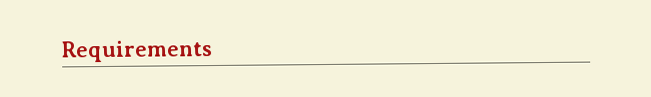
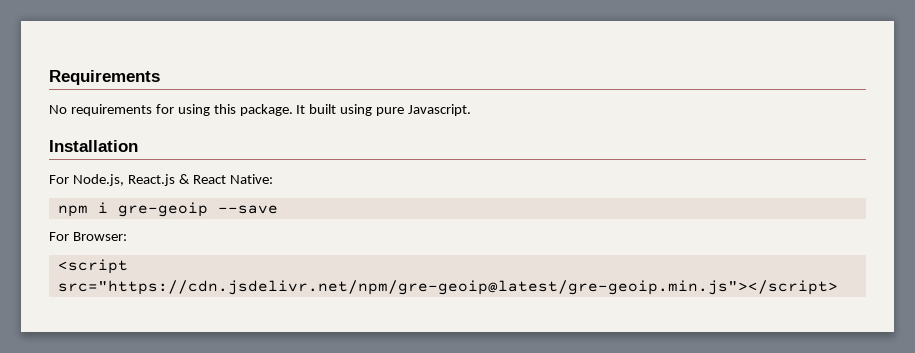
+ No requirements for using this package. It built using pure Javascript.
+ Installation
+ For Node.js, React.js & React Native:
+ npm i gre-geoip --save
+ For Browser:
+ <script src="https://cdn.jsdelivr.net/npm/gre-geoip@latest/gre-geoip.min.js"></script>

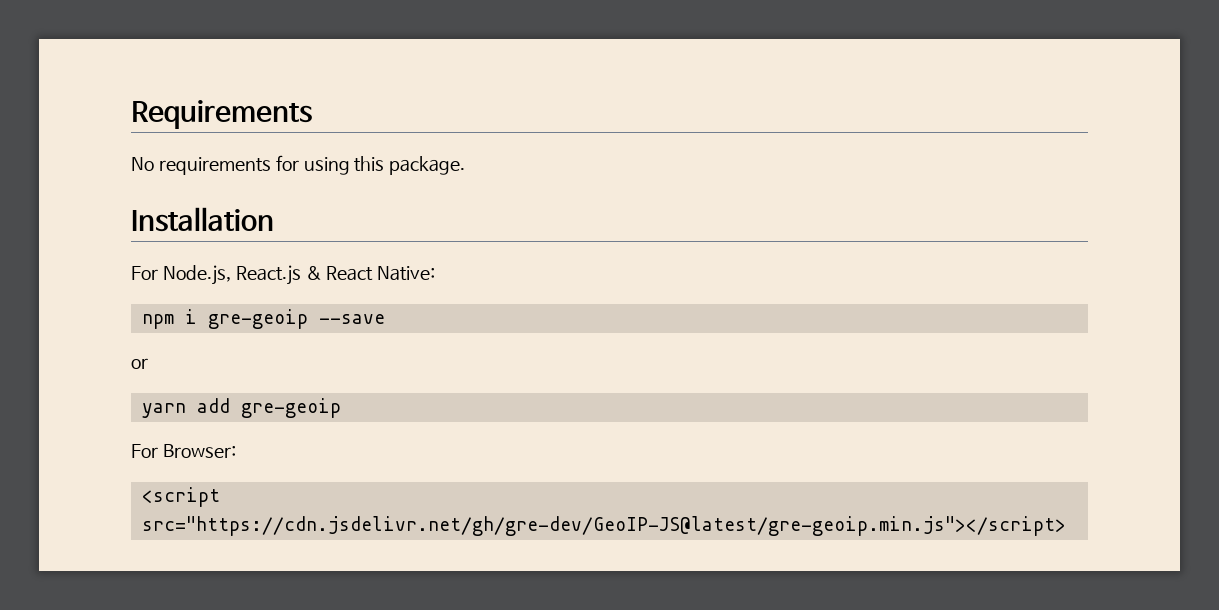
- It built using pure Javascript.
+ or
+ yarn add gre-geoip
- <script src="https://cdn.jsdelivr.net/npm/gre-geoip@latest/gre-geoip.min.js"></script>
+ <script src="https://cdn.jsdelivr.net/gh/gre-dev/GeoIP-JS@latest/gre-geoip.min.js"></script>

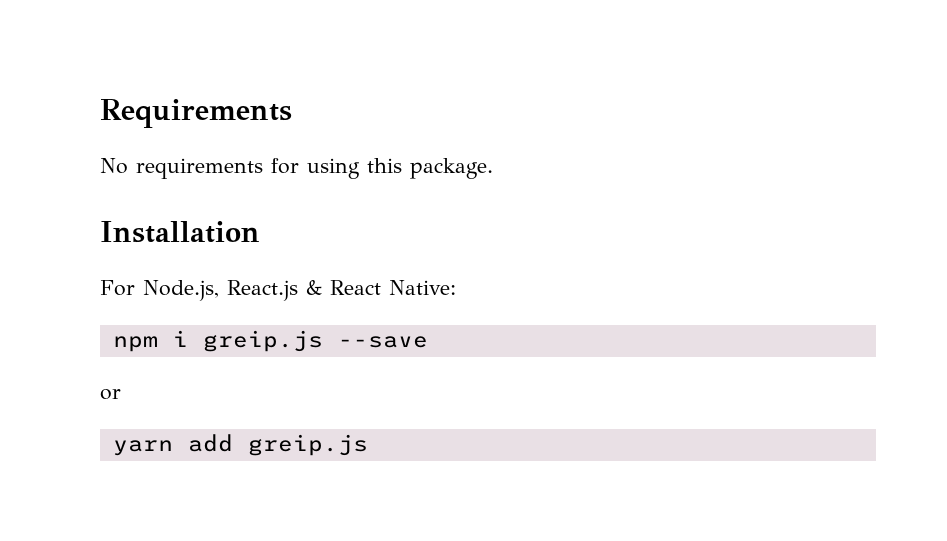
- npm i gre-geoip --save
+ npm i greip.js --save
- yarn add gre-geoip
- For Browser:
- <script src="https://cdn.jsdelivr.net/gh/gre-dev/GeoIP-JS@latest/gre-geoip.min.js"></script>
+ yarn add greip.js

